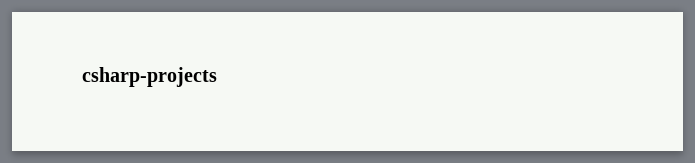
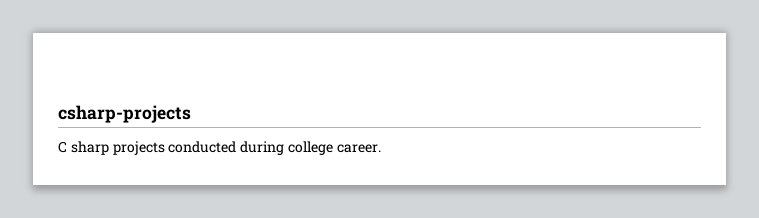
+ C sharp projects conducted during college career.

